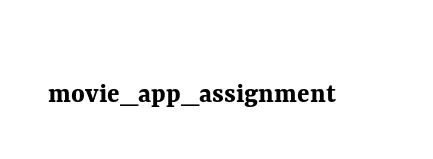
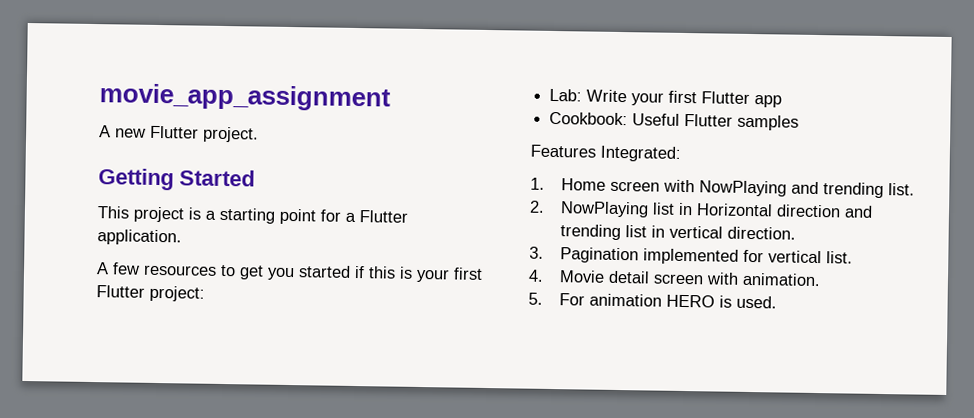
+ A new Flutter project.
+ Getting Started
+ This project is a starting point for a Flutter application.
+ A few resources to get you started if this is your first Flutter project:
+ Lab: Write your first Flutter app
+ Cookbook: Useful Flutter samples
+ Features Integrated:
+ 1. Home screen with NowPlaying and trending list.
+ 2. NowPlaying list in Horizontal direction and trending list in vertical direction.
+ 3. Pagination implemented for vertical list.
+ 4. Movie detail screen with animation.
+ 5. For animation HERO is used.

